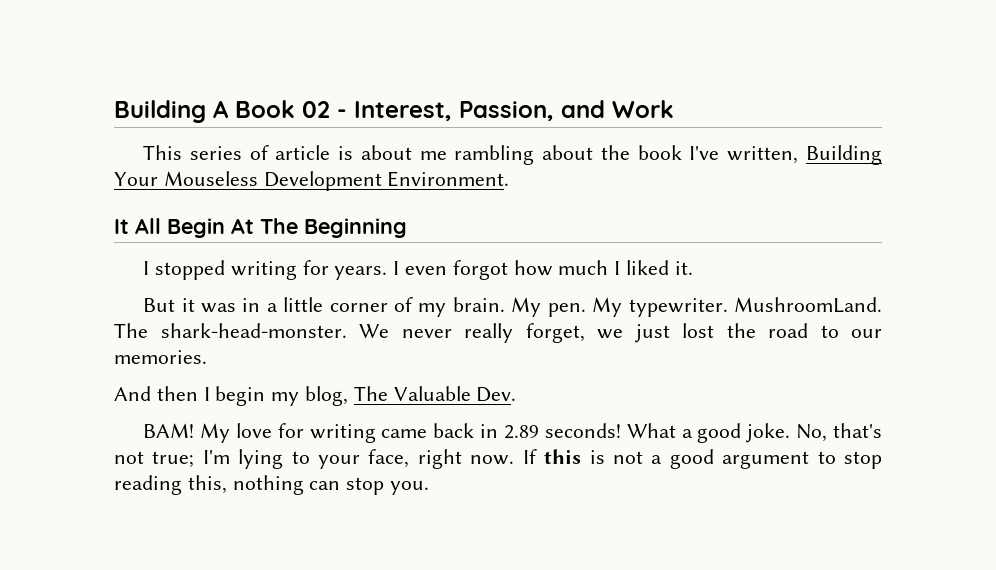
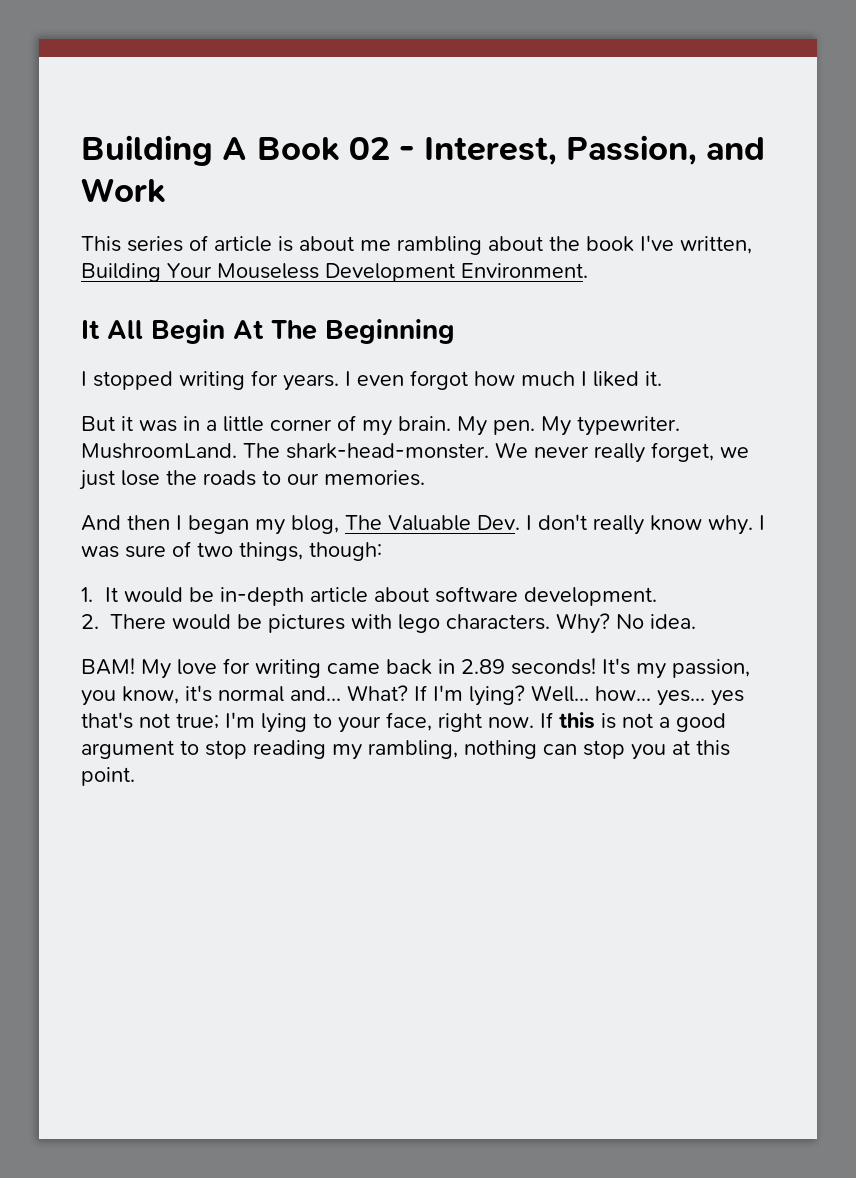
- We never really forget, we just lost the road to our memories.
+ We never really forget, we just lose the roads to our memories.
- And then I begin my blog, The Valuable Dev.
+ And then I began my blog, The Valuable Dev. I don't really know why. I was sure of two things, though:
+ 1. It would be in-depth article about software development.
+ 2. There would be pictures with lego characters. Why? No idea.
- What a good joke. No, that's not true; I'm lying to your face, right now.
+ It's my passion, you know, it's normal and... What? If I'm lying? Well... how... yes... yes that's not true; I'm lying to your face, right now.
- If this is not a good argument to stop reading this, nothing can stop you.
+ If this is not a good argument to stop reading my rambling, nothing can stop you at this point.

